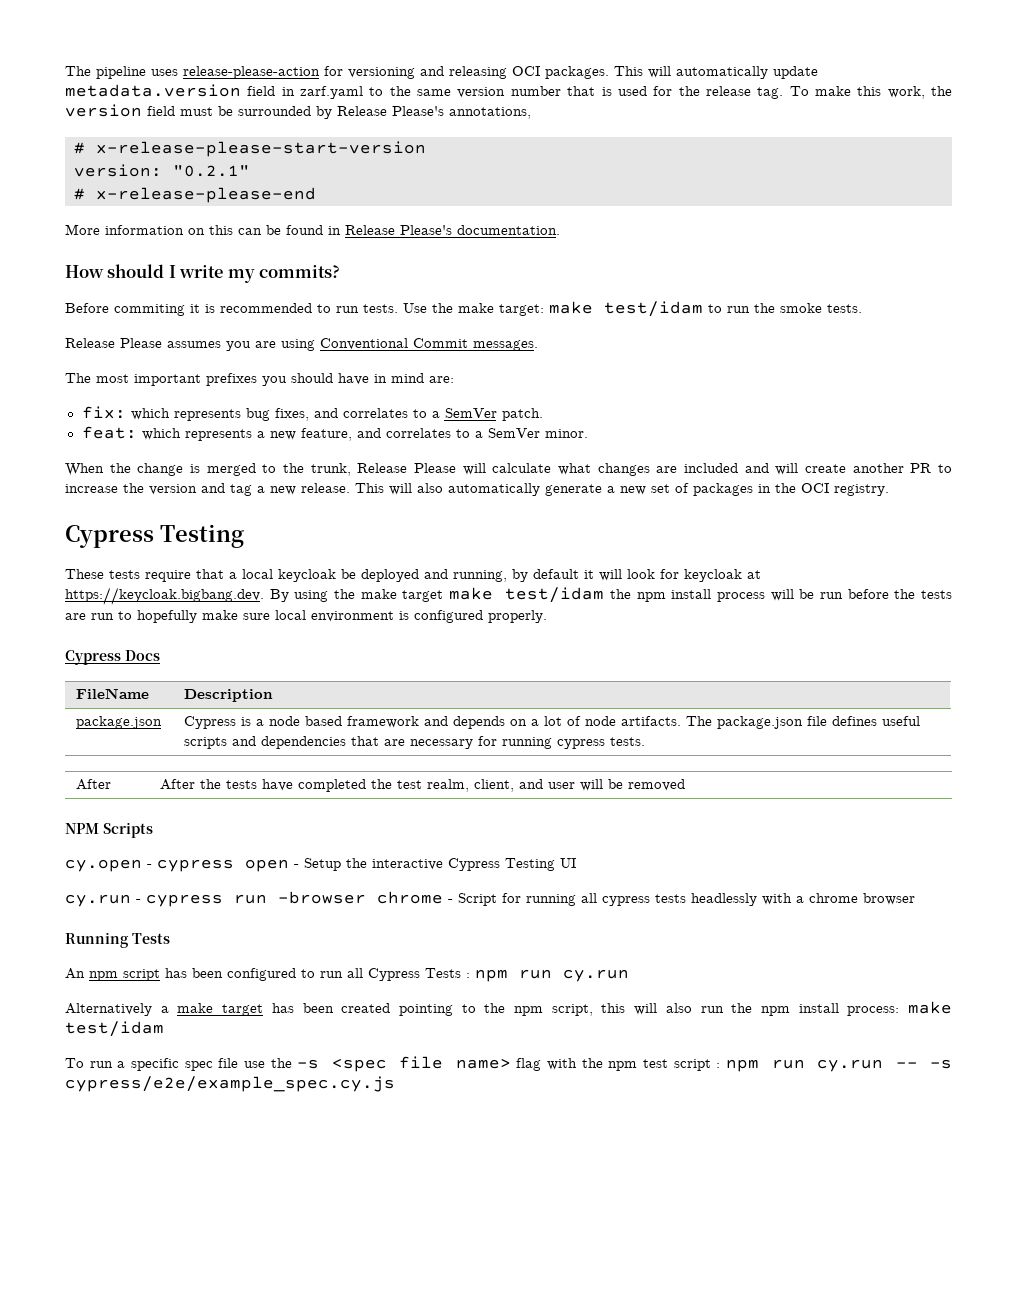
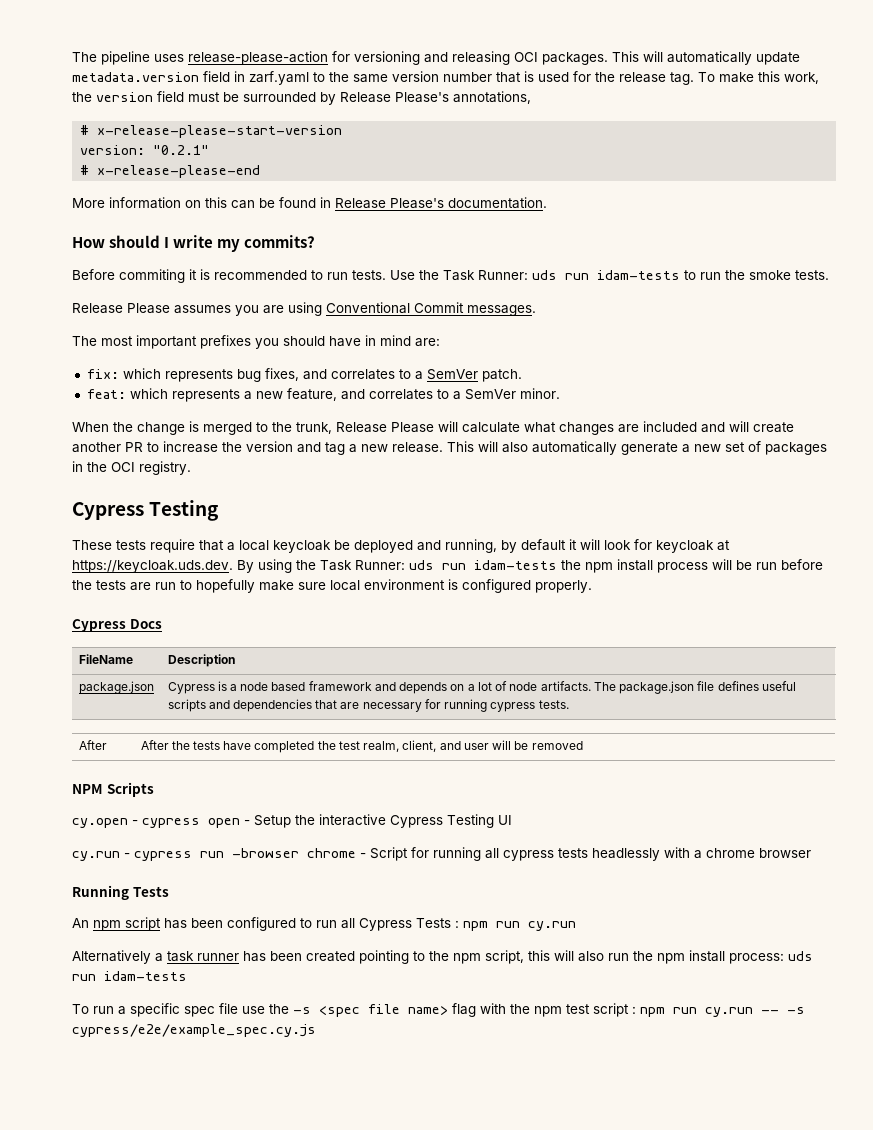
- Use the make target: make test/idam to run the smoke tests.
+ Use the Task Runner: uds run idam-tests to run the smoke tests.
- These tests require that a local keycloak be deployed and running, by default it will look for keycloak at https://keycloak.bigbang.dev. By using the make target make test/idam the npm install process will be run before the tests are run to hopefully make sure local environment is configured properly.
+ These tests require that a local keycloak be deployed and running, by default it will look for keycloak at https://keycloak.uds.dev. By using the Task Runner: uds run idam-tests the npm install process will be run before the tests are run to hopefully make sure local environment is configured properly.
- Alternatively a make target has been created pointing to the npm script, this will also run the npm install process: make test/idam
+ Alternatively a task runner has been created pointing to the npm script, this will also run the npm install process: uds run idam-tests

